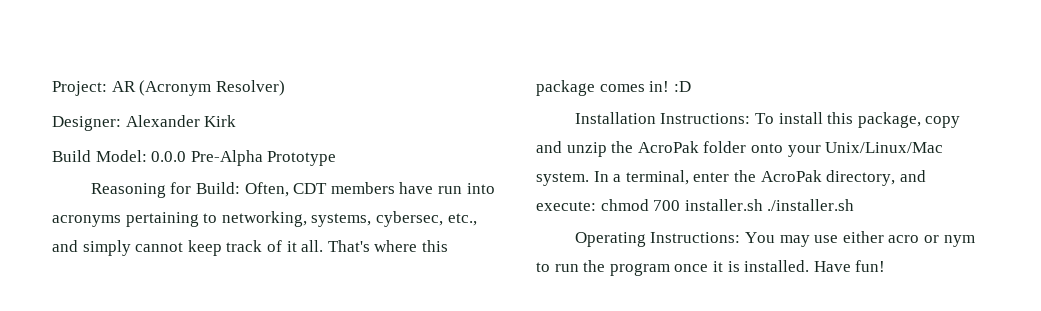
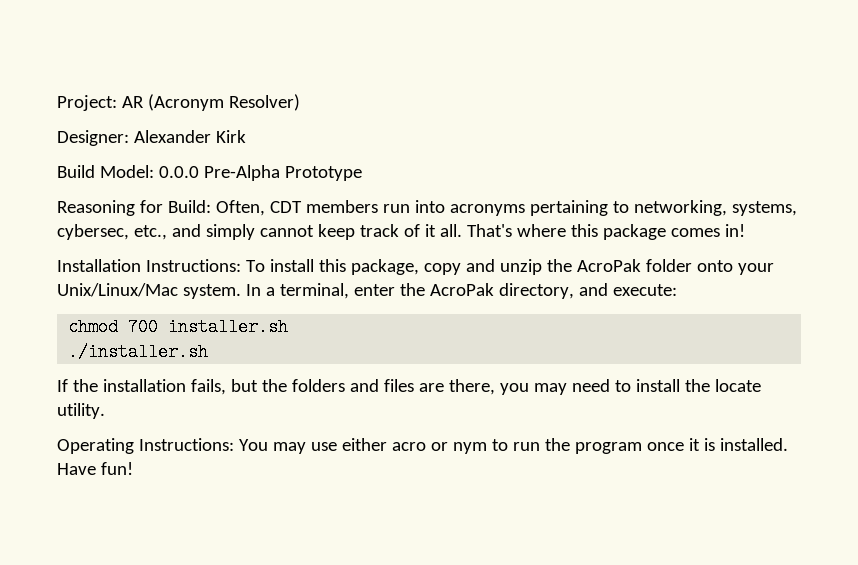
- Reasoning for Build: Often, CDT members have run into acronyms pertaining to networking, systems, cybersec, etc., and simply cannot keep track of it all.
+ Reasoning for Build: Often, CDT members run into acronyms pertaining to networking, systems, cybersec, etc., and simply cannot keep track of it all.
- That's where this package comes in! :D
+ That's where this package comes in!
- In a terminal, enter the AcroPak directory, and execute: chmod 700 installer.sh ./installer.sh
+ In a terminal, enter the AcroPak directory, and execute:
+ chmod 700 installer.sh
+ ./installer.sh
+ If the installation fails, but the folders and files are there, you may need to install the locate utility.

